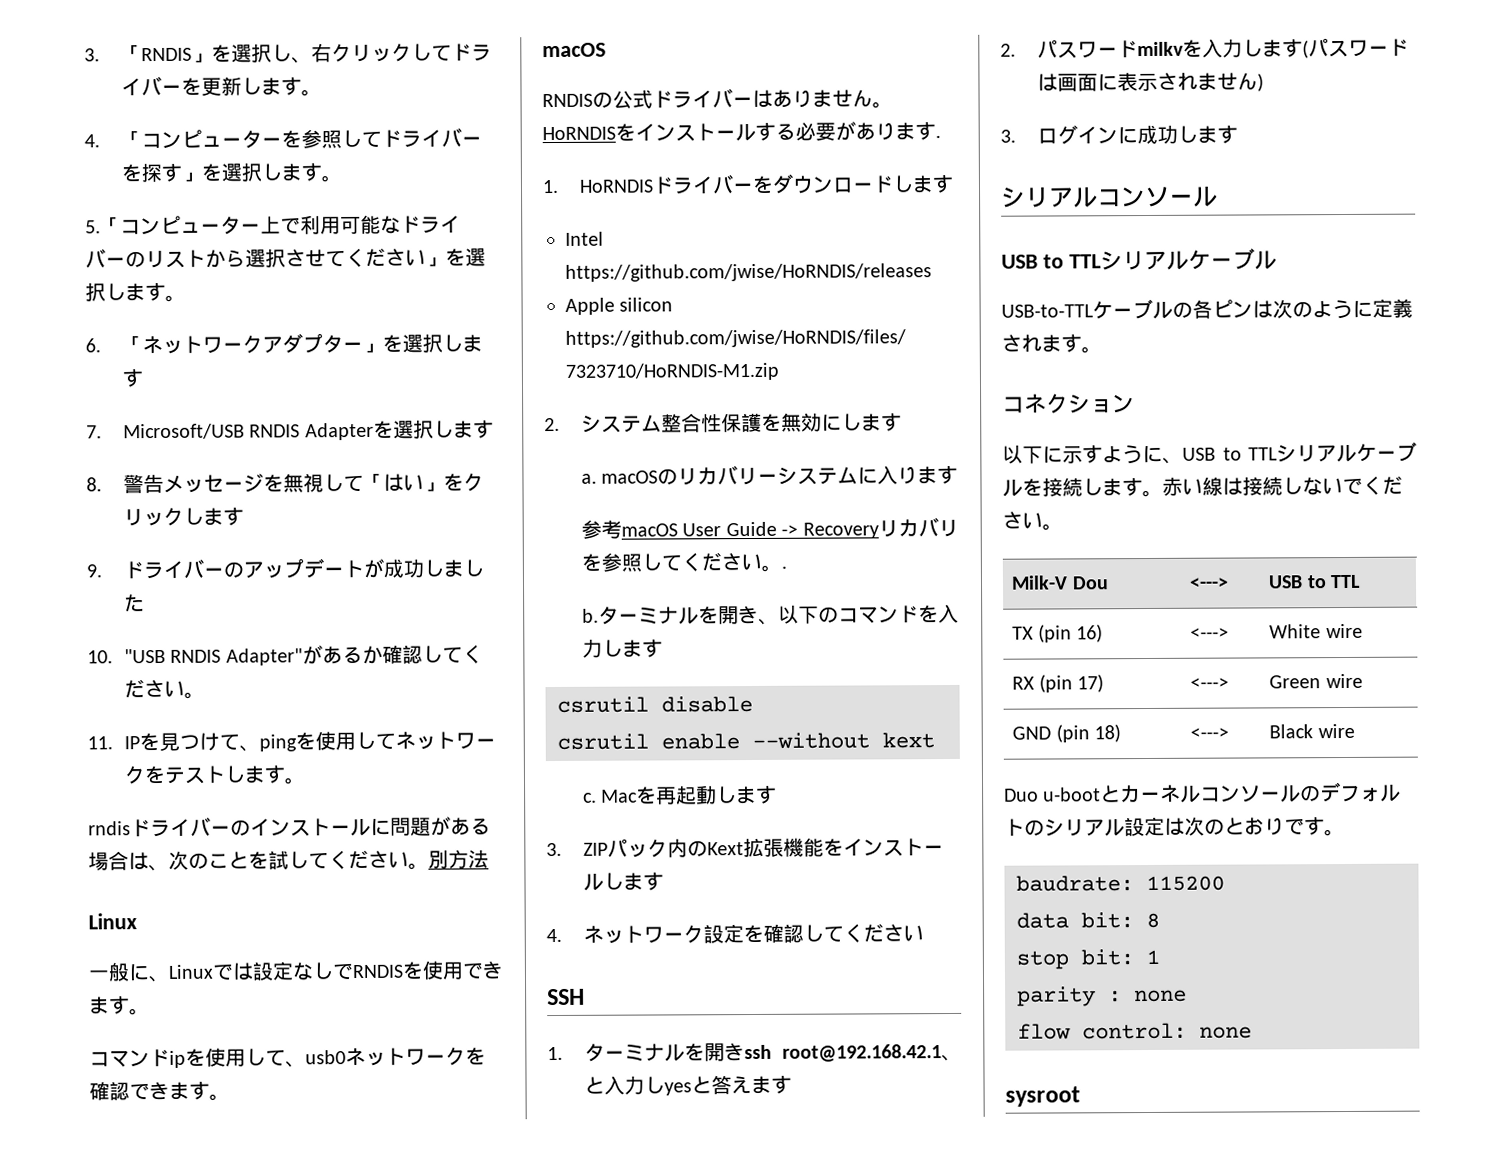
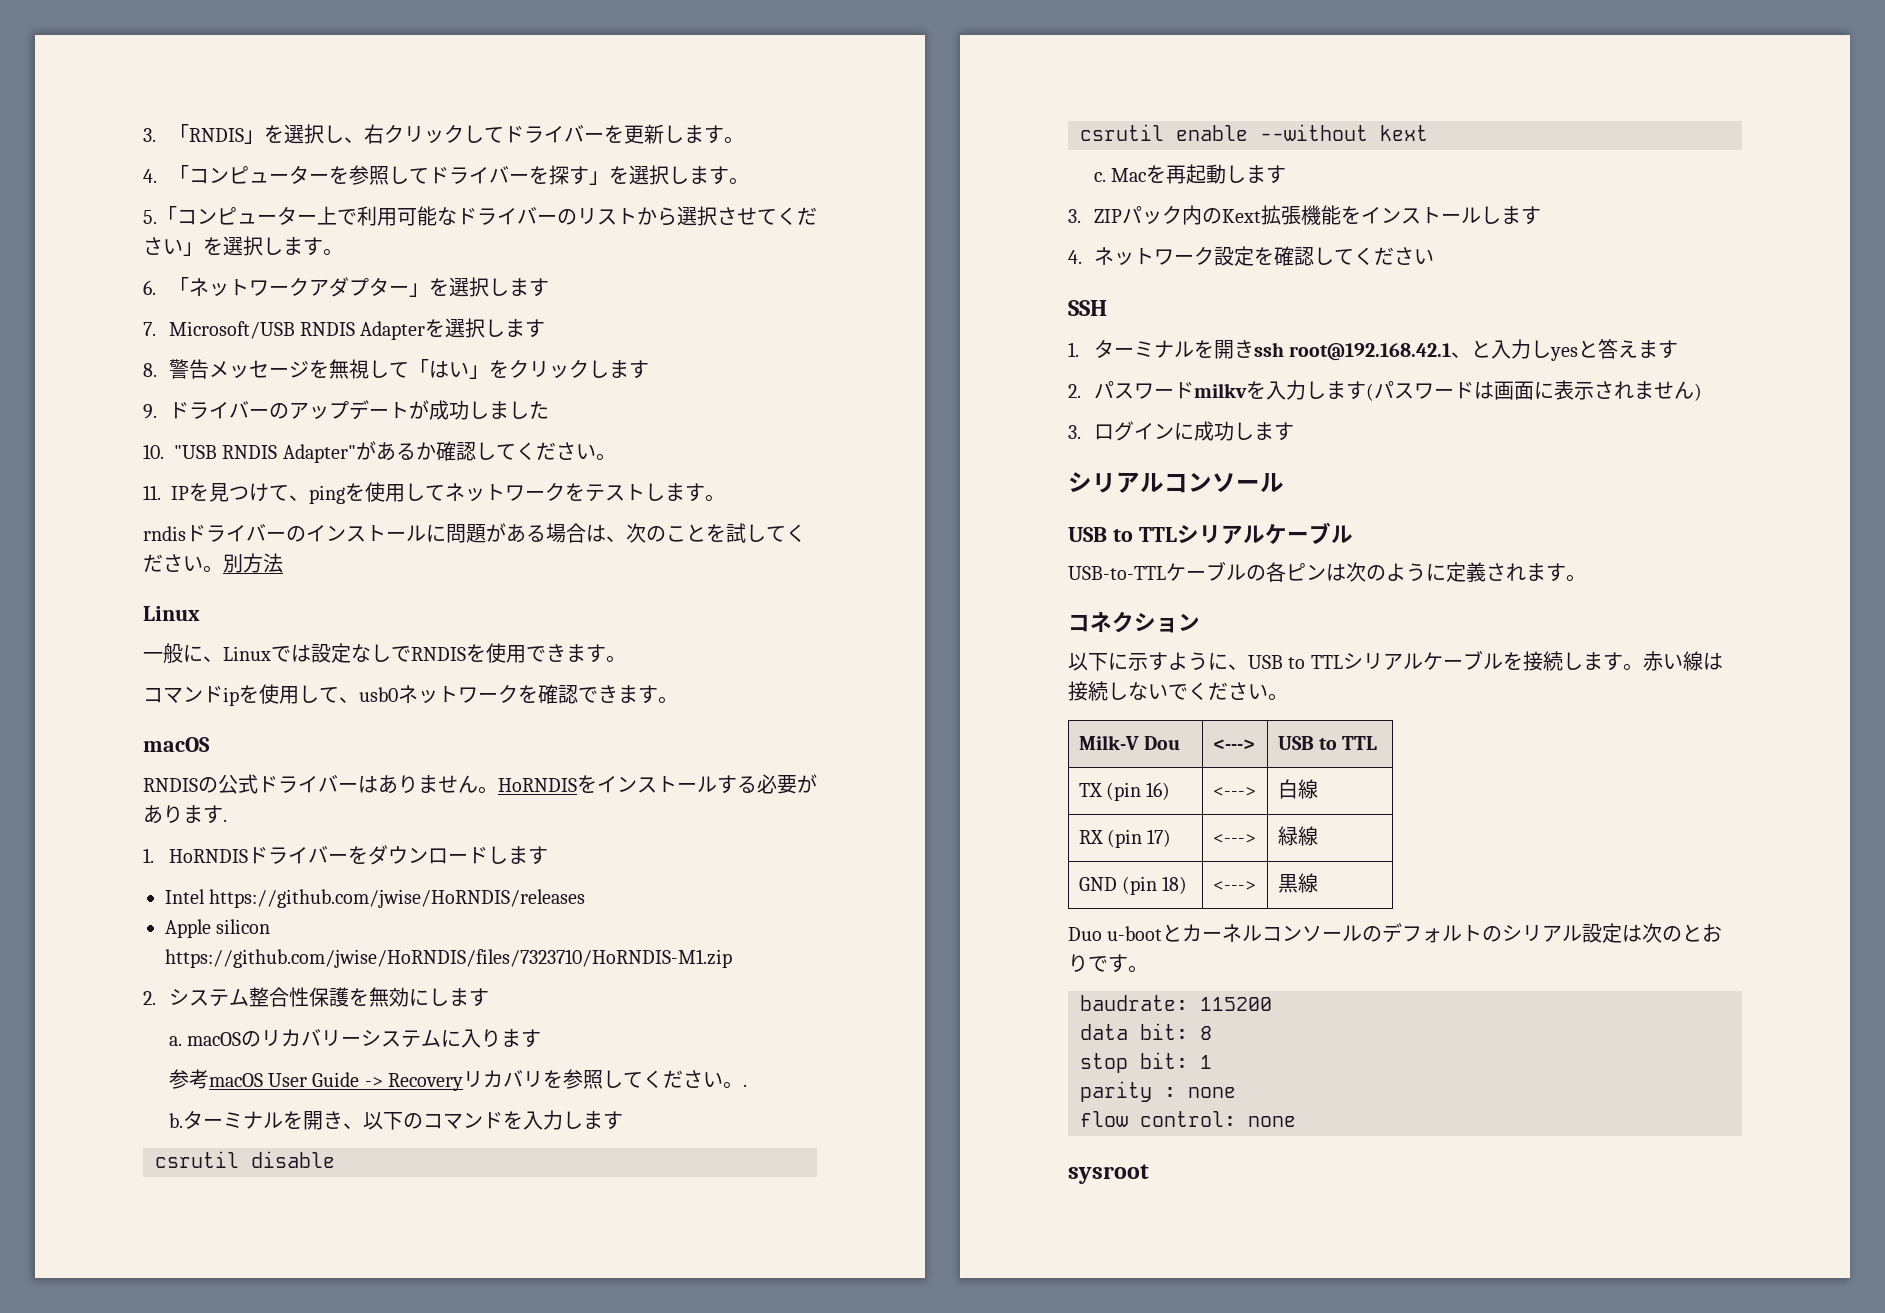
- TX (pin 16) | <---> | White wire
+ TX (pin 16) | <---> | 白線
- RX (pin 17) | <---> | Green wire
+ RX (pin 17) | <---> | 緑線
- GND (pin 18) | <---> | Black wire
+ GND (pin 18) | <---> | 黒線

